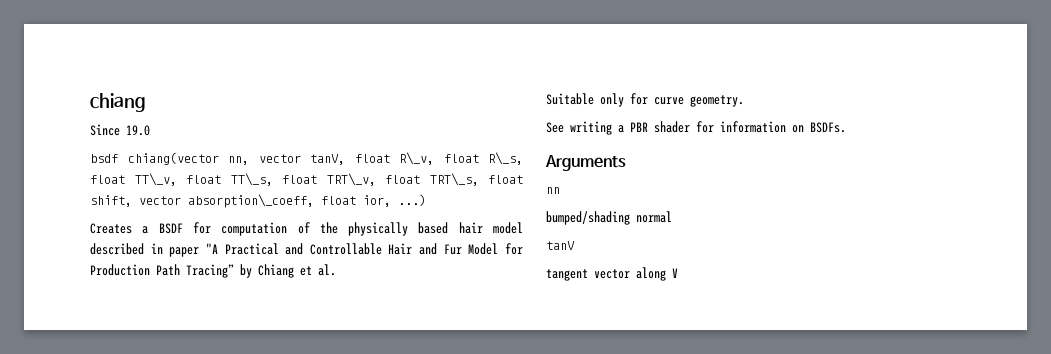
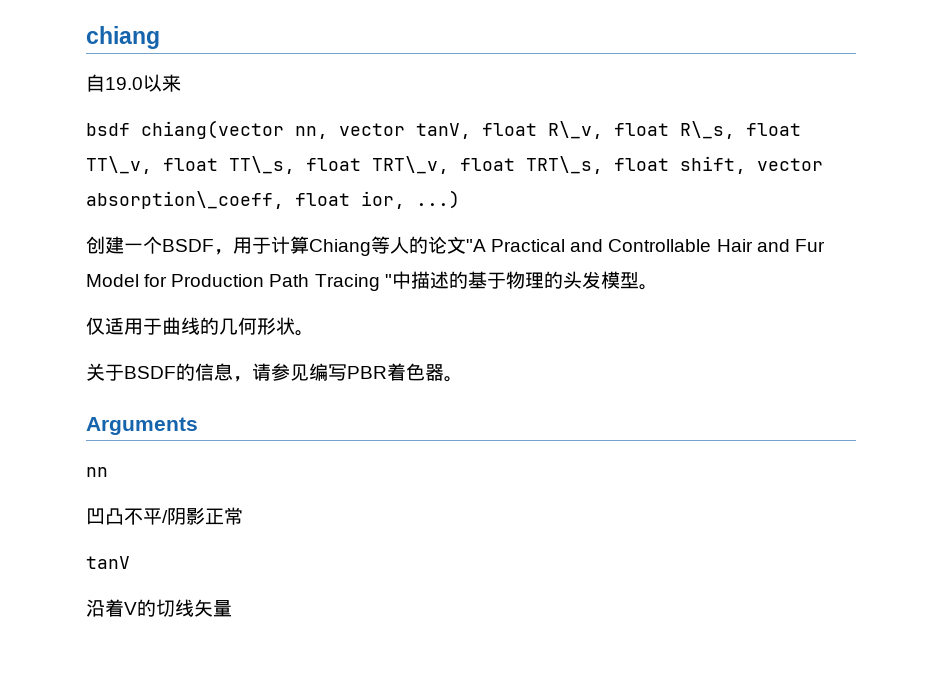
- Since 19.0
+ 自19.0以来
- Creates a BSDF for computation of the physically based hair model described in paper "A Practical and Controllable Hair and Fur Model for Production Path Tracing” by Chiang et al.
- Suitable only for curve geometry.
- See writing a PBR shader for information on BSDFs.
+ 创建一个BSDF，用于计算Chiang等人的论文"A Practical and Controllable Hair and Fur Model for Production Path Tracing "中描述的基于物理的头发模型。
+ 仅适用于曲线的几何形状。
+ 关于BSDF的信息，请参见编写PBR着色器。
  Arguments
  nn
- bumped/shading normal
+ 凹凸不平/阴影正常
  tanV
- tangent vector along V
+ 沿着V的切线矢量

